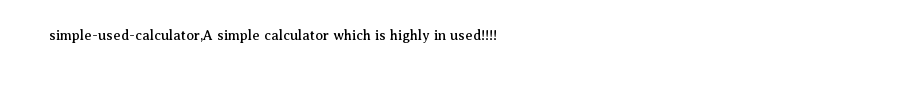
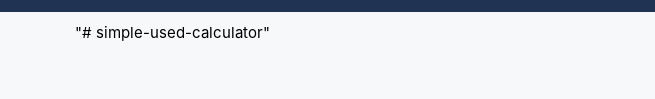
- simple-used-calculator,A simple calculator which is highly in used!!!!
+ "# simple-used-calculator"

